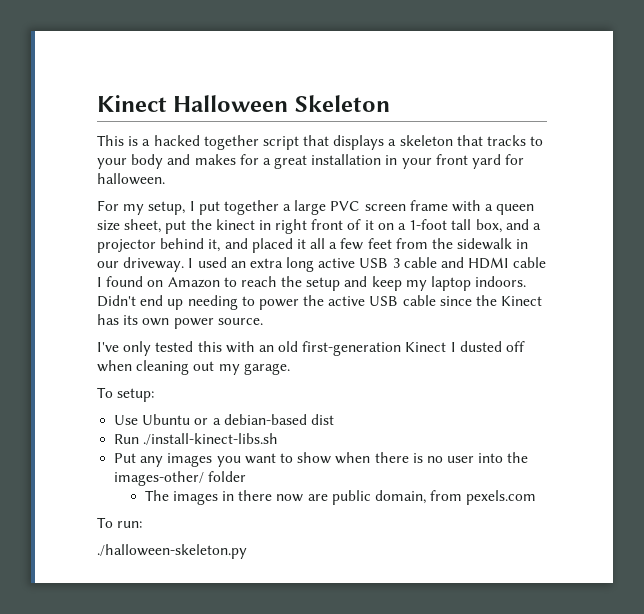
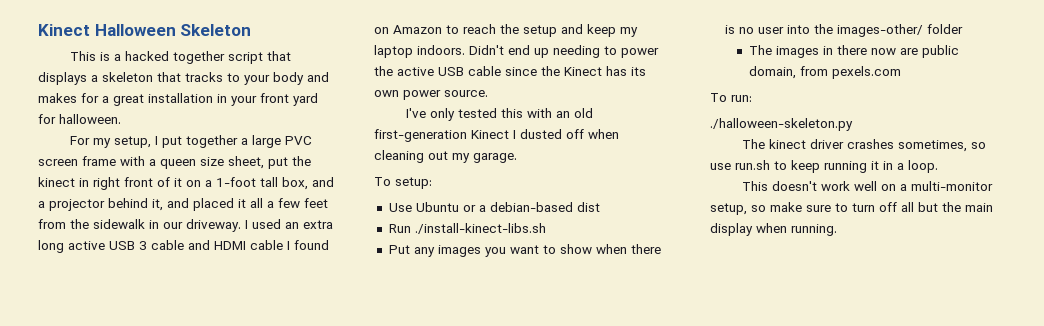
+ The kinect driver crashes sometimes, so use run.sh to keep running it in a loop.
+ This doesn't work well on a multi-monitor setup, so make sure to turn off all but the main display when running.

